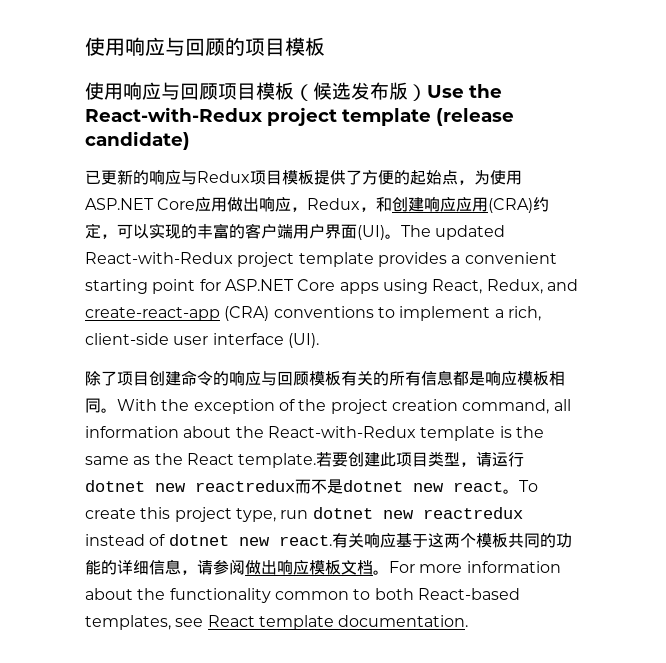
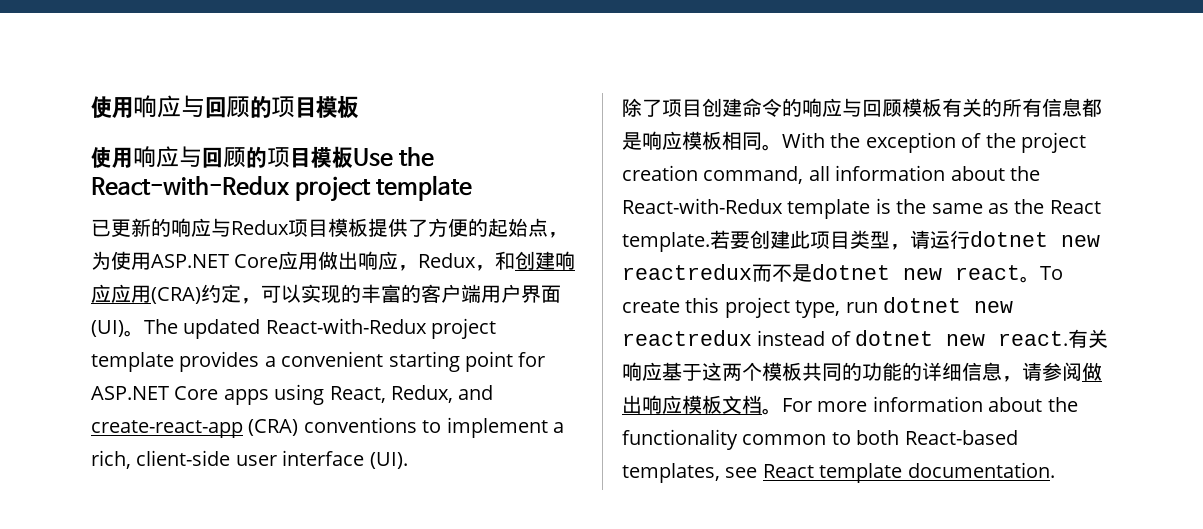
- 使用响应与回顾项目模板（候选发布版）Use the React-with-Redux project template (release candidate)
+ 使用响应与回顾的项目模板Use the React-with-Redux project template

